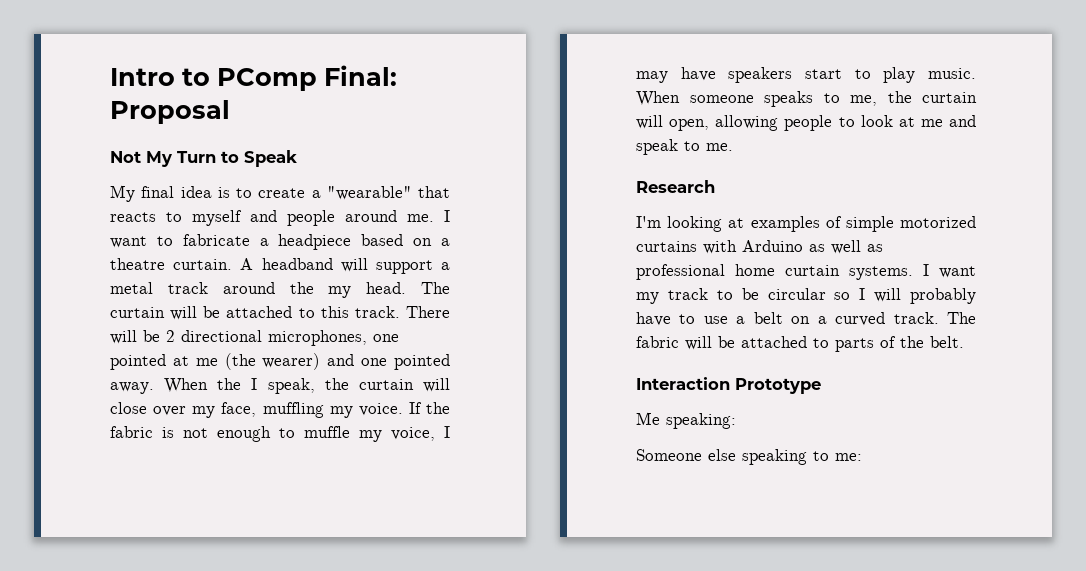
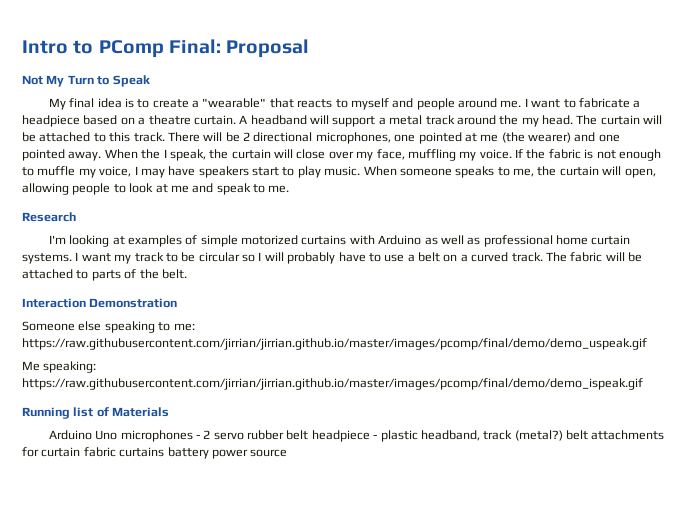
- Interaction Prototype
- Me speaking:
+ Interaction Demonstration
- Someone else speaking to me:
+ Someone else speaking to me: https://raw.githubusercontent.com/jirrian/jirrian.github.io/master/images/pcomp/final/demo/demo_uspeak.gif
+ Me speaking: https://raw.githubusercontent.com/jirrian/jirrian.github.io/master/images/pcomp/final/demo/demo_ispeak.gif
+ Running list of Materials
+ Arduino Uno microphones - 2 servo rubber belt headpiece - plastic headband, track (metal?) belt attachments for curtain fabric curtains battery power source

